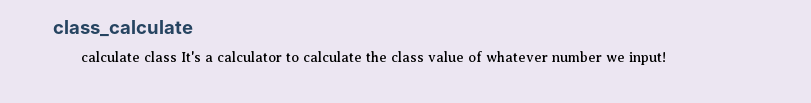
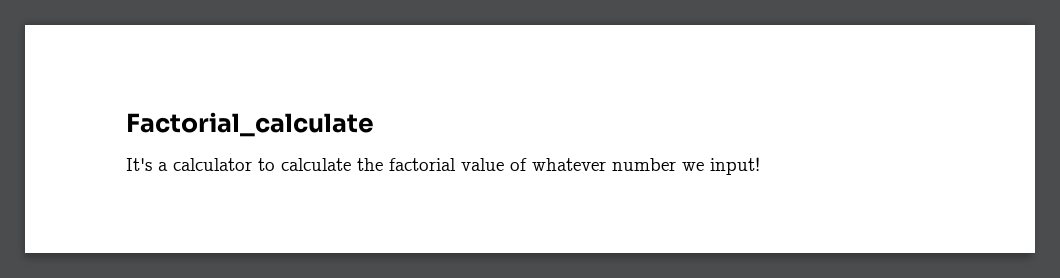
- class_calculate
- calculate class It's a calculator to calculate the class value of whatever number we input!
+ Factorial_calculate
+ It's a calculator to calculate the factorial value of whatever number we input!

